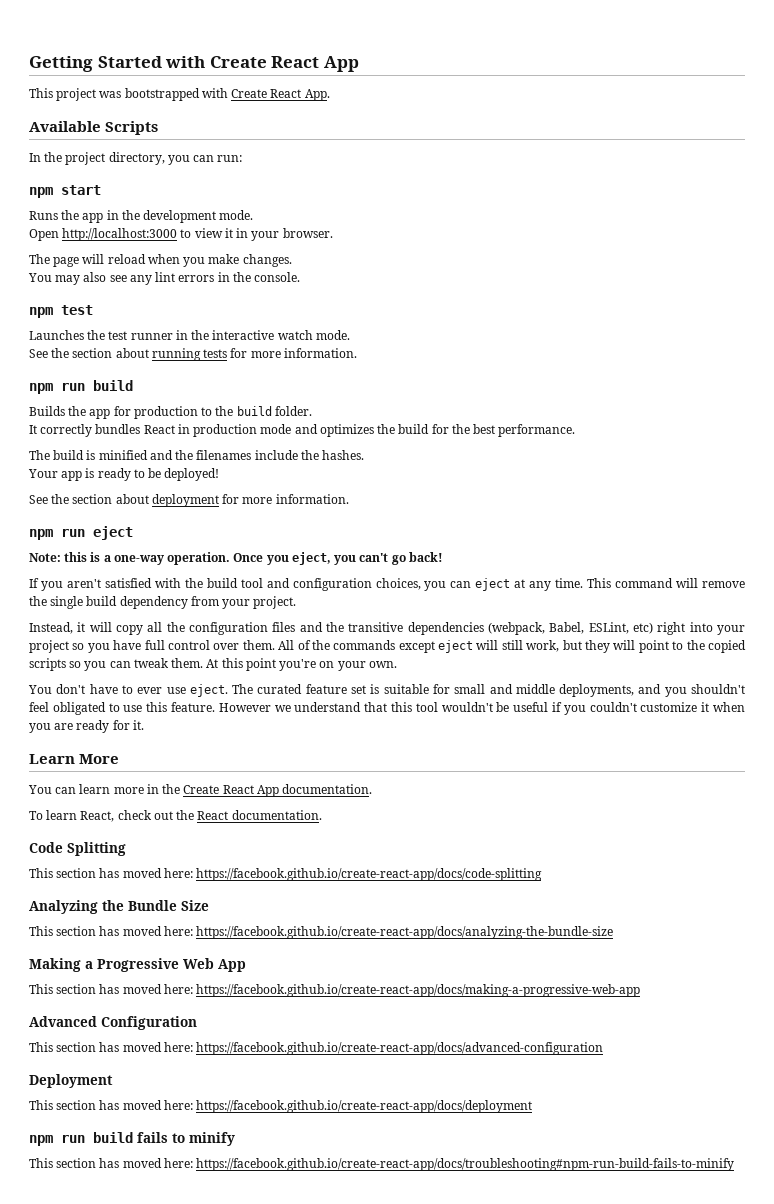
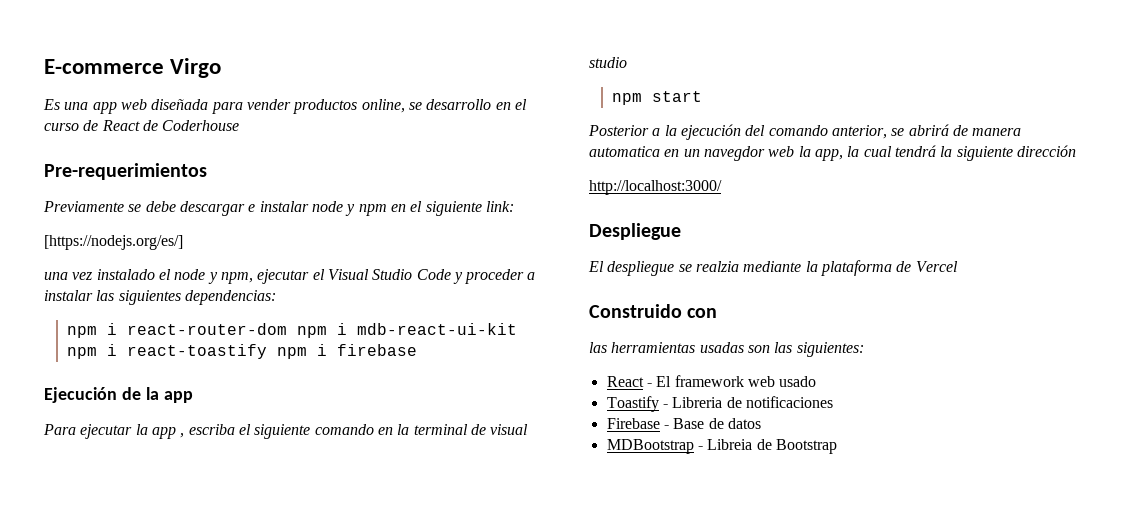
- Getting Started with Create React App
- This project was bootstrapped with Create React App.
- Available Scripts
- In the project directory, you can run:
+ E-commerce Virgo
+ Es una app web diseñada para vender productos online, se desarrollo en el curso de React de Coderhouse
+ Pre-requerimientos
+ Previamente se debe descargar e instalar node y npm en el siguiente link:
+ [https://nodejs.org/es/]
+ una vez instalado el node y npm, ejecutar el Visual Studio Code y proceder a instalar las siguientes dependencias:
+ npm i react-router-dom npm i mdb-react-ui-kit npm i react-toastify npm i firebase
+ Ejecución de la app
+ Para ejecutar la app , escriba el siguiente comando en la terminal de visual studio
  npm start
- Runs the app in the development mode.
- Open http://localhost:3000 to view it in your browser.
- The page will reload when you make changes.
- You may also see any lint errors in the console.
- npm test
- Launches the test runner in the interactive watch mode.
- See the section about running tests for more information.
- npm run build
- Builds the app for production to the build folder.
- It correctly bundles React in production mode and optimizes the build for the best performance.
- The build is minified and the filenames include the hashes.
- Your app is ready to be deployed!
- See the section about deployment for more information.
- npm run eject
- Note: this is a one-way operation. Once you eject, you can't go back!
- If you aren't satisfied with the build tool and configuration choices, you can eject at any time. This command will remove the single build dependency from your project.
- Instead, it will copy all the configuration files and the transitive dependencies (webpack, Babel, ESLint, etc) right into your project so you have full control over them. All of the commands except eject will still work, but they will point to the copied scripts so you can tweak them. At this point you're on your own.
- You don't have to ever use eject. The curated feature set is suitable for small and middle deployments, and you shouldn't feel obligated to use this feature. However we understand that this tool wouldn't be useful if you couldn't customize it when you are ready for it.
- Learn More
- You can learn more in the Create React App documentation.
- To learn React, check out the React documentation.
- Code Splitting
- This section has moved here: https://facebook.github.io/create-react-app/docs/code-splitting
- Analyzing the Bundle Size
- This section has moved here: https://facebook.github.io/create-react-app/docs/analyzing-the-bundle-size
- Making a Progressive Web App
- This section has moved here: https://facebook.github.io/create-react-app/docs/making-a-progressive-web-app
- Advanced Configuration
- This section has moved here: https://facebook.github.io/create-react-app/docs/advanced-configuration
- Deployment
- This section has moved here: https://facebook.github.io/create-react-app/docs/deployment
- npm run build fails to minify
- This section has moved here: https://facebook.github.io/create-react-app/docs/troubleshooting#npm-run-build-fails-to-minify
+ Posterior a la ejecución del comando anterior, se abrirá de manera automatica en un navegdor web la app, la cual tendrá la siguiente dirección
+ http://localhost:3000/
+ Despliegue
+ El despliegue se realzia mediante la plataforma de Vercel
+ Construido con
+ las herramientas usadas son las siguientes:
+ React - El framework web usado
+ Toastify - Libreria de notificaciones
+ Firebase - Base de datos
+ MDBootstrap - Libreia de Bootstrap

